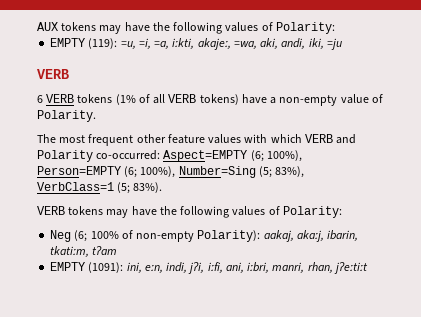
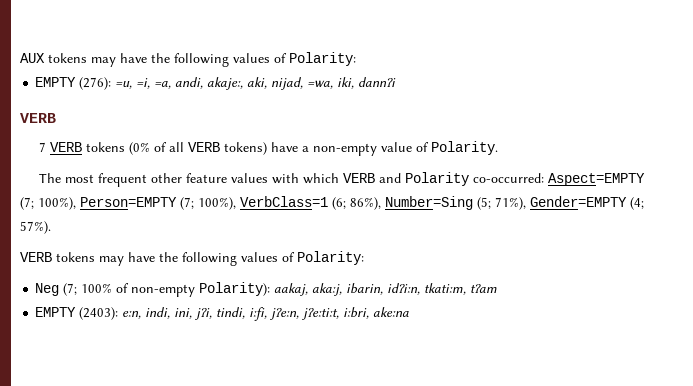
- EMPTY (119): =u, =i, =a, iːkti, akajeː, =wa, aki, andi, iki, =ju
+ EMPTY (276): =u, =i, =a, andi, akajeː, aki, nijad, =wa, iki, dannʔi
- 6 VERB tokens (1% of all VERB tokens) have a non-empty value of Polarity.
+ 7 VERB tokens (0% of all VERB tokens) have a non-empty value of Polarity.
- The most frequent other feature values with which VERB and Polarity co-occurred: Aspect=EMPTY (6; 100%), Person=EMPTY (6; 100%), Number=Sing (5; 83%), VerbClass=1 (5; 83%).
+ The most frequent other feature values with which VERB and Polarity co-occurred: Aspect=EMPTY (7; 100%), Person=EMPTY (7; 100%), VerbClass=1 (6; 86%), Number=Sing (5; 71%), Gender=EMPTY (4; 57%).
- Neg (6; 100% of non-empty Polarity): aakaj, akaːj, ibarin, tkatiːm, tʔam
+ Neg (7; 100% of non-empty Polarity): aakaj, akaːj, ibarin, idʔiːn, tkatiːm, tʔam
- EMPTY (1091): ini, eːn, indi, jʔi, iːfi, ani, iːbri, manri, rhan, jʔeːtiːt
+ EMPTY (2403): eːn, indi, ini, jʔi, tindi, iːfi, jʔeːn, jʔeːtiːt, iːbri, akeːna

